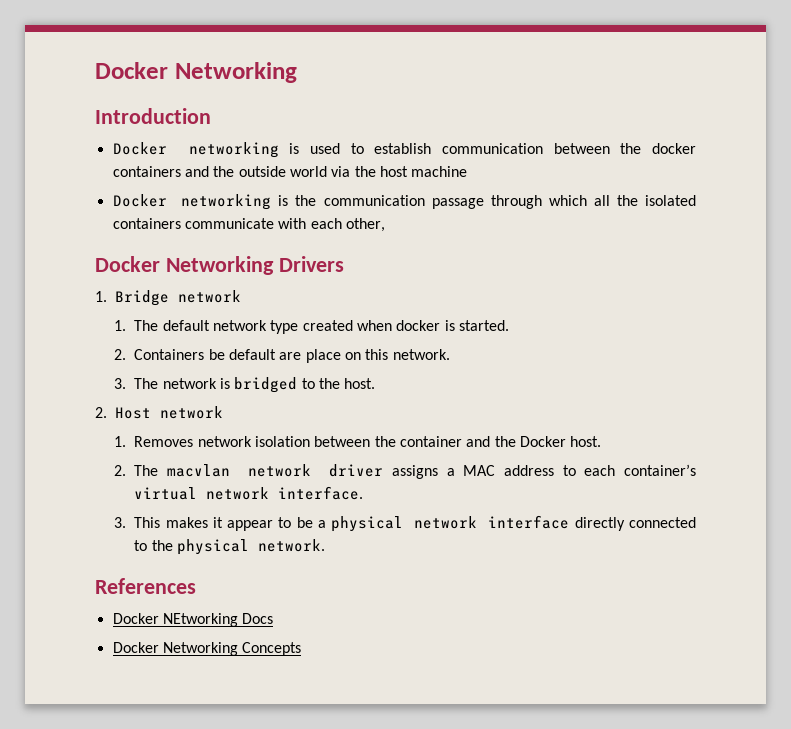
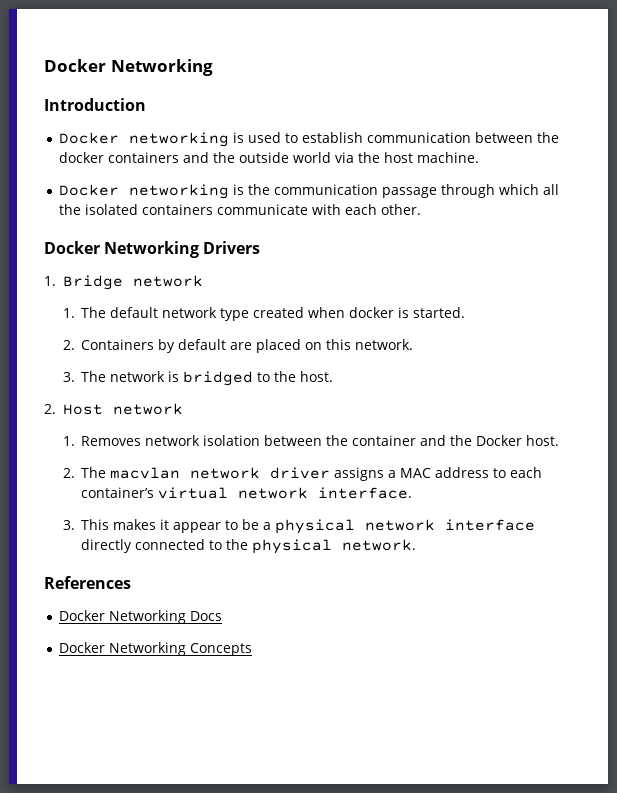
- Docker networking is used to establish communication between the docker containers and the outside world via the host machine
+ Docker networking is used to establish communication between the docker containers and the outside world via the host machine.
- Docker networking is the communication passage through which all the isolated containers communicate with each other,
+ Docker networking is the communication passage through which all the isolated containers communicate with each other.
- 2. Containers be default are place on this network.
+ 2. Containers by default are placed on this network.
- Docker NEtworking Docs
+ Docker Networking Docs

